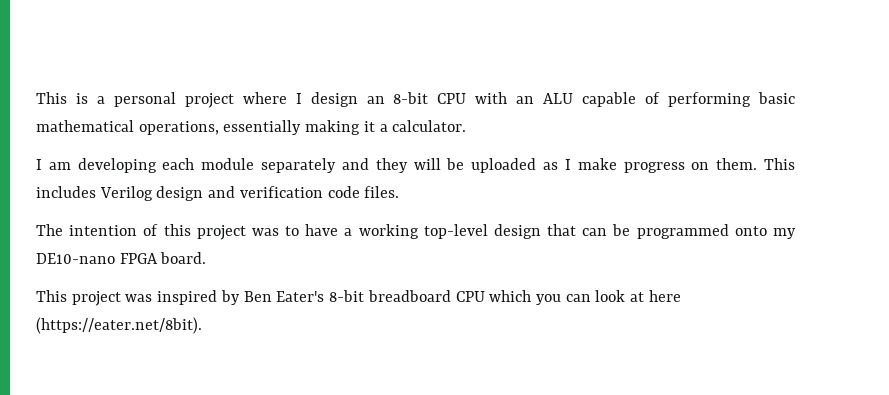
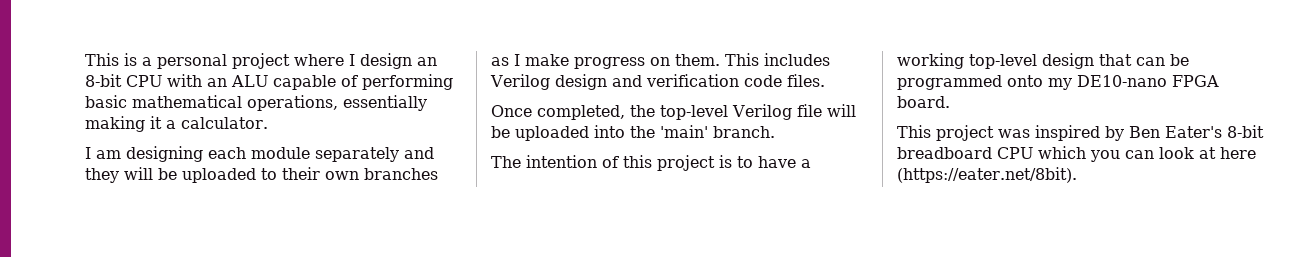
- I am developing each module separately and they will be uploaded as I make progress on them.
+ I am designing each module separately and they will be uploaded to their own branches as I make progress on them.
+ Once completed, the top-level Verilog file will be uploaded into the 'main' branch.
- The intention of this project was to have a working top-level design that can be programmed onto my DE10-nano FPGA board.
+ The intention of this project is to have a working top-level design that can be programmed onto my DE10-nano FPGA board.

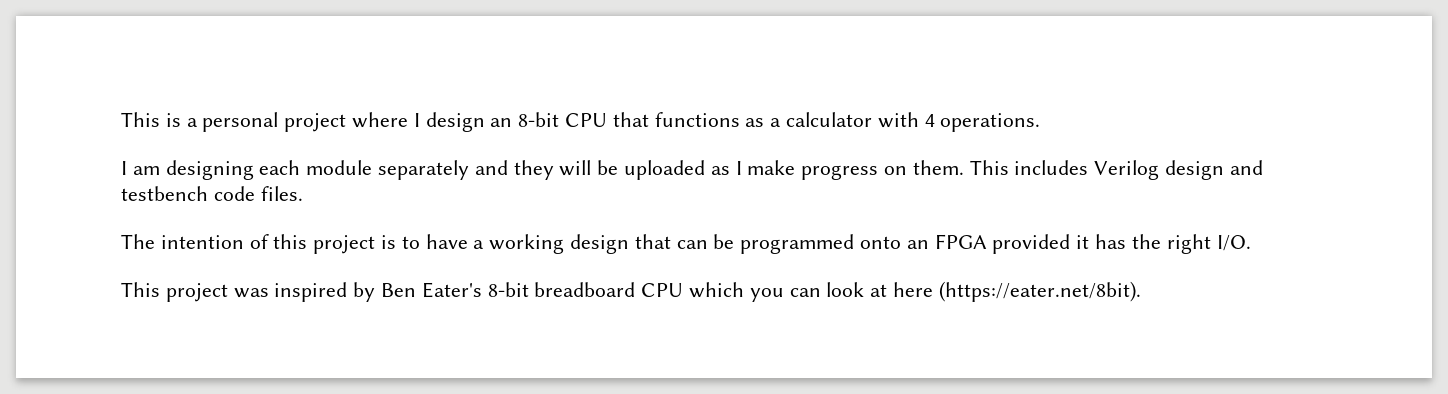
- This is a personal project where I design an 8-bit CPU with an ALU capable of performing basic mathematical operations, essentially making it a calculator.
+ This is a personal project where I design an 8-bit CPU that functions as a calculator with 4 operations.
- I am designing each module separately and they will be uploaded to their own branches as I make progress on them.
+ I am designing each module separately and they will be uploaded as I make progress on them.
- This includes Verilog design and verification code files.
+ This includes Verilog design and testbench code files.
- Once completed, the top-level Verilog file will be uploaded into the 'main' branch.
- The intention of this project is to have a working top-level design that can be programmed onto my DE10-nano FPGA board.
+ The intention of this project is to have a working design that can be programmed onto an FPGA provided it has the right I/O.

